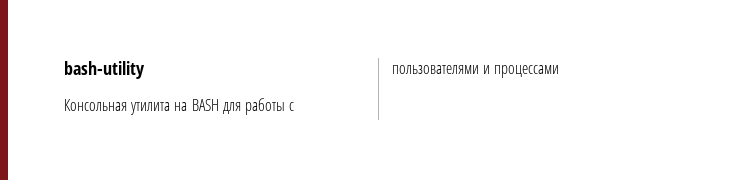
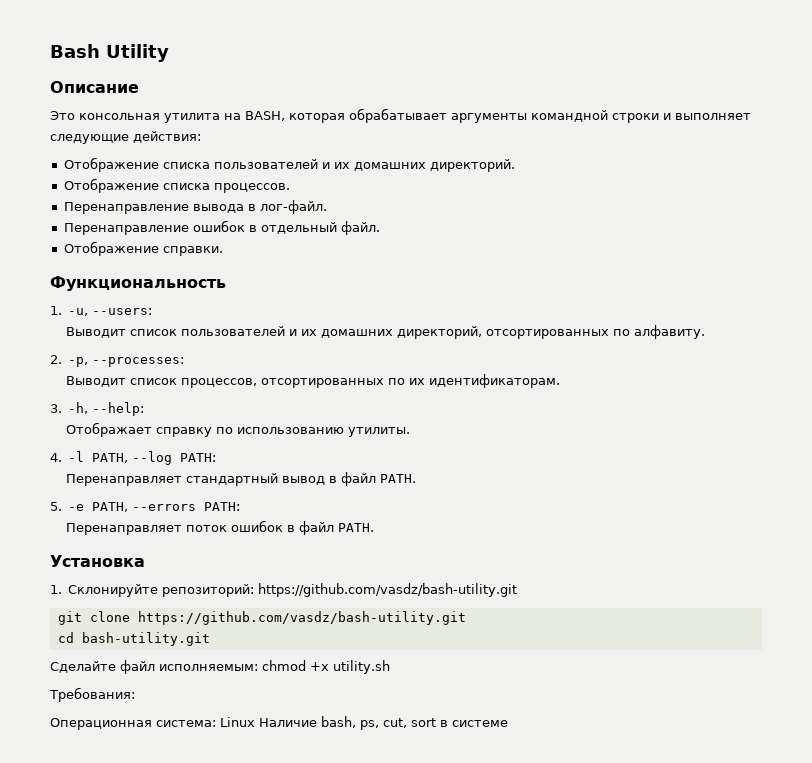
- bash-utility
- Консольная утилита на BASH для работы с пользователями и процессами
+ Bash Utility
+ Описание
+ Это консольная утилита на BASH, которая обрабатывает аргументы командной строки и выполняет следующие действия:
+ Отображение списка пользователей и их домашних директорий.
+ Отображение списка процессов.
+ Перенаправление вывода в лог-файл.
+ Перенаправление ошибок в отдельный файл.
+ Отображение справки.
+ Функциональность
+ 1. -u, --users:
+ Выводит список пользователей и их домашних директорий, отсортированных по алфавиту.
+ 2. -p, --processes:
+ Выводит список процессов, отсортированных по их идентификаторам.
+ 3. -h, --help:
+ Отображает справку по использованию утилиты.
+ 4. -l PATH, --log PATH:
+ Перенаправляет стандартный вывод в файл PATH.
+ 5. -e PATH, --errors PATH:
+ Перенаправляет поток ошибок в файл PATH.
+ Установка
+ 1. Склонируйте репозиторий: https://github.com/vasdz/bash-utility.git
+ git clone https://github.com/vasdz/bash-utility.git
+ cd bash-utility.git
+ Сделайте файл исполняемым: chmod +x utility.sh
+ Требования:
+ Операционная система: Linux Наличие bash, ps, cut, sort в системе

